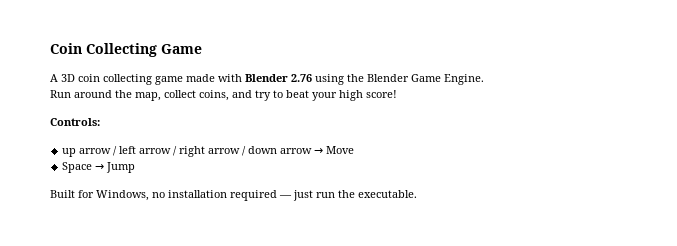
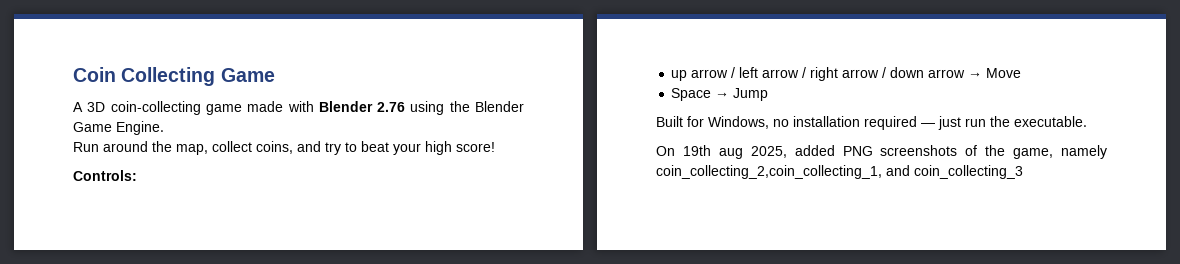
- A 3D coin collecting game made with Blender 2.76 using the Blender Game Engine.
+ A 3D coin-collecting game made with Blender 2.76 using the Blender Game Engine.
+ On 19th aug 2025, added PNG screenshots of the game, namely coin_collecting_2,coin_collecting_1, and coin_collecting_3

